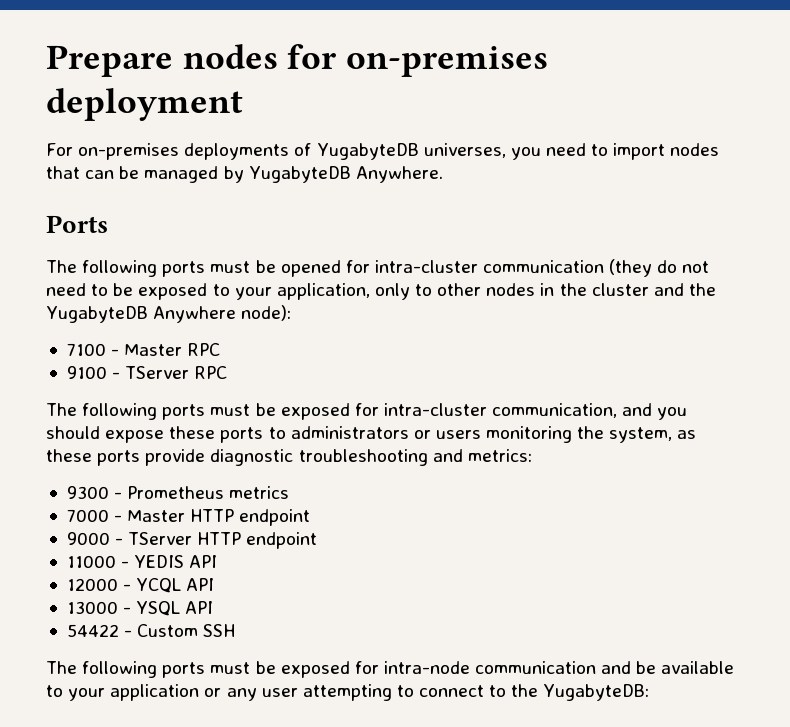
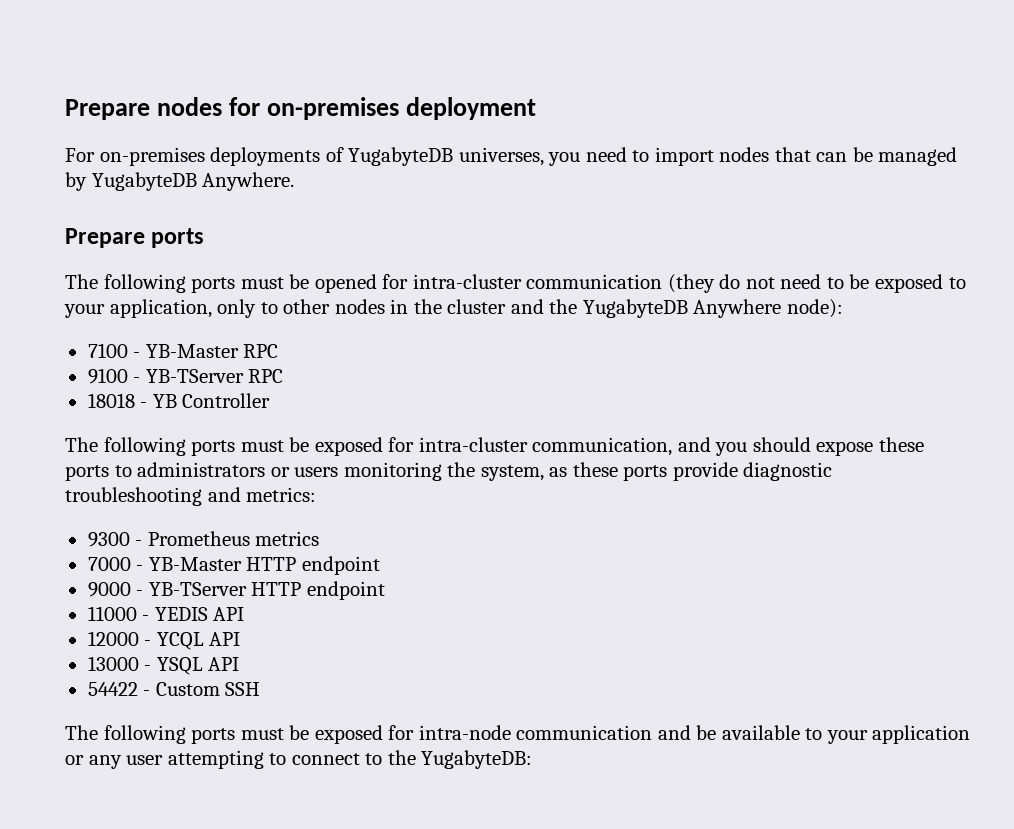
- Ports
+ Prepare ports
- 7100 - Master RPC
+ 7100 - YB-Master RPC
- 9100 - TServer RPC
+ 9100 - YB-TServer RPC
+ 18018 - YB Controller
- 7000 - Master HTTP endpoint
+ 7000 - YB-Master HTTP endpoint
- 9000 - TServer HTTP endpoint
+ 9000 - YB-TServer HTTP endpoint

